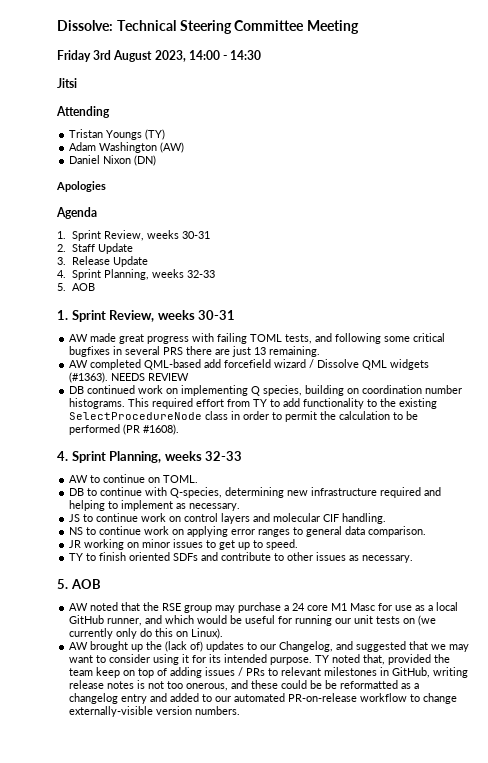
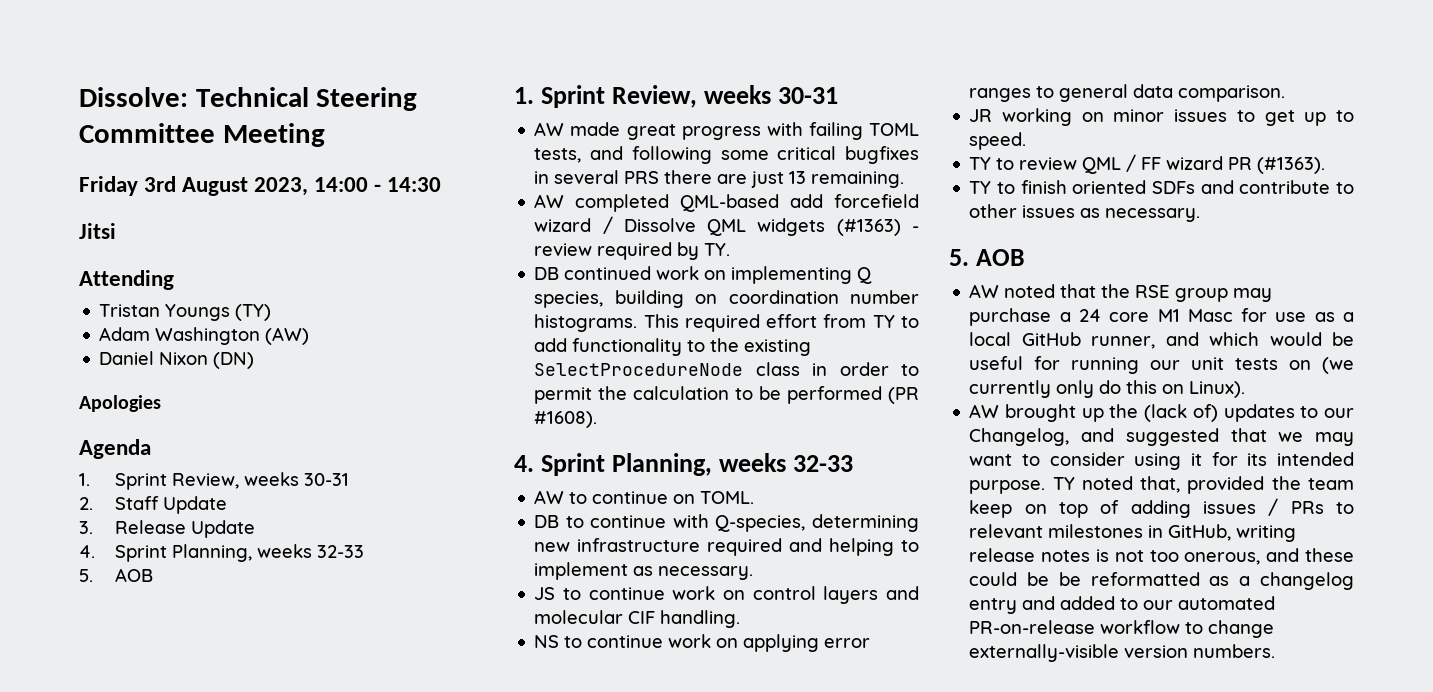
- AW completed QML-based add forcefield wizard / Dissolve QML widgets (#1363). NEEDS REVIEW
+ AW completed QML-based add forcefield wizard / Dissolve QML widgets (#1363) - review required by TY.
+ TY to review QML / FF wizard PR (#1363).

